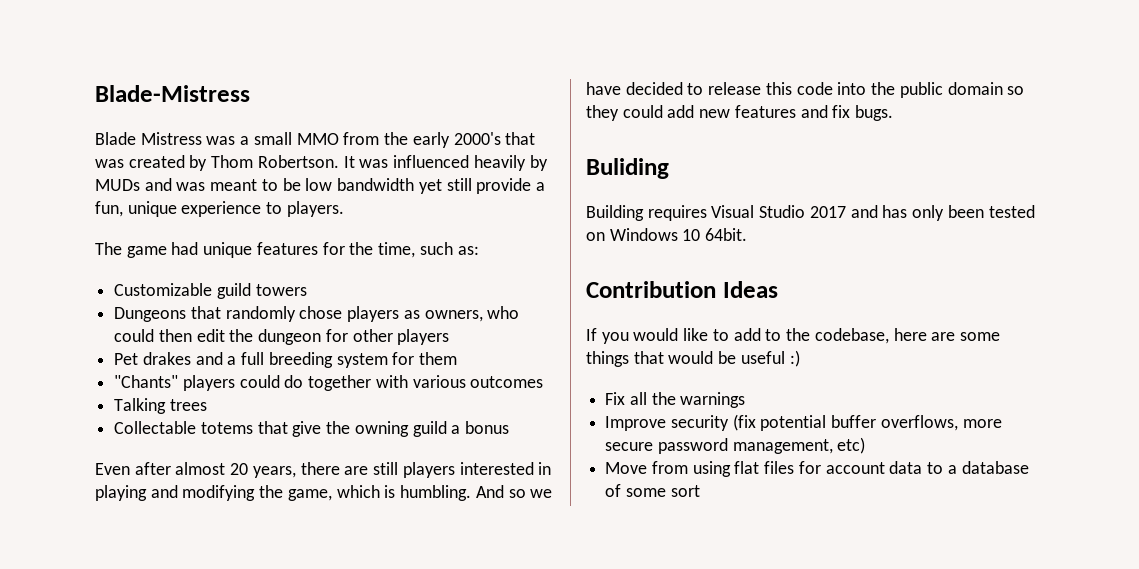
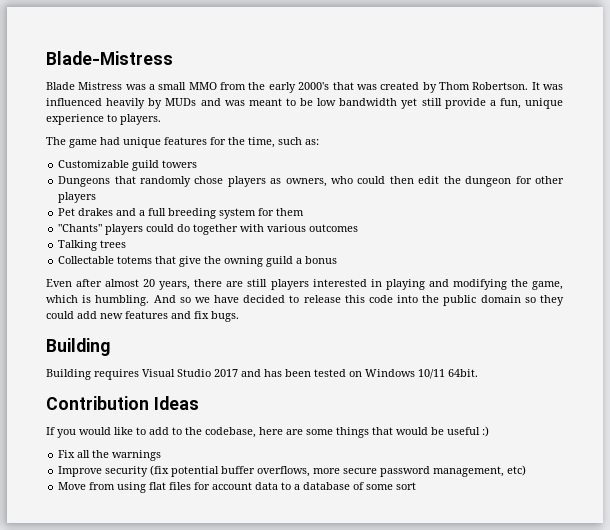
  And so we have decided to release this code into the public domain so they could add new features and fix bugs.
- Buliding
+ Building
- Building requires Visual Studio 2017 and has only been tested on Windows 10 64bit.
+ Building requires Visual Studio 2017 and has been tested on Windows 10/11 64bit.

